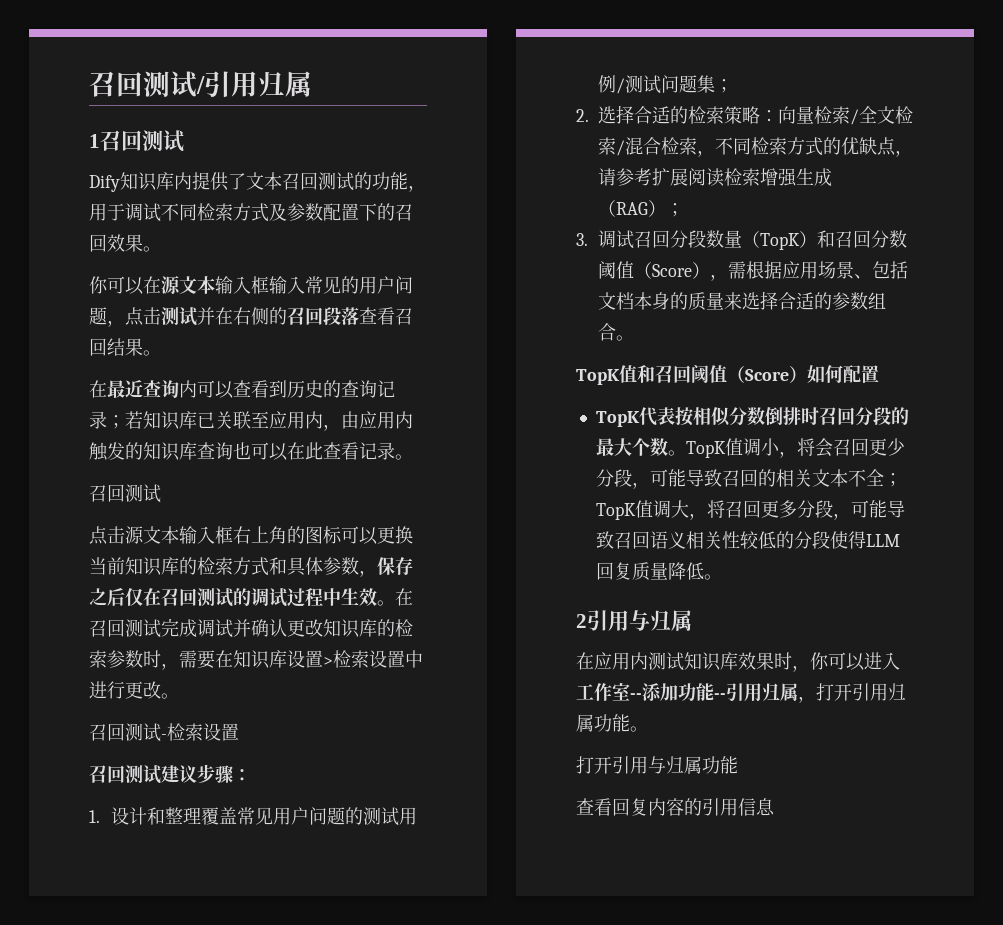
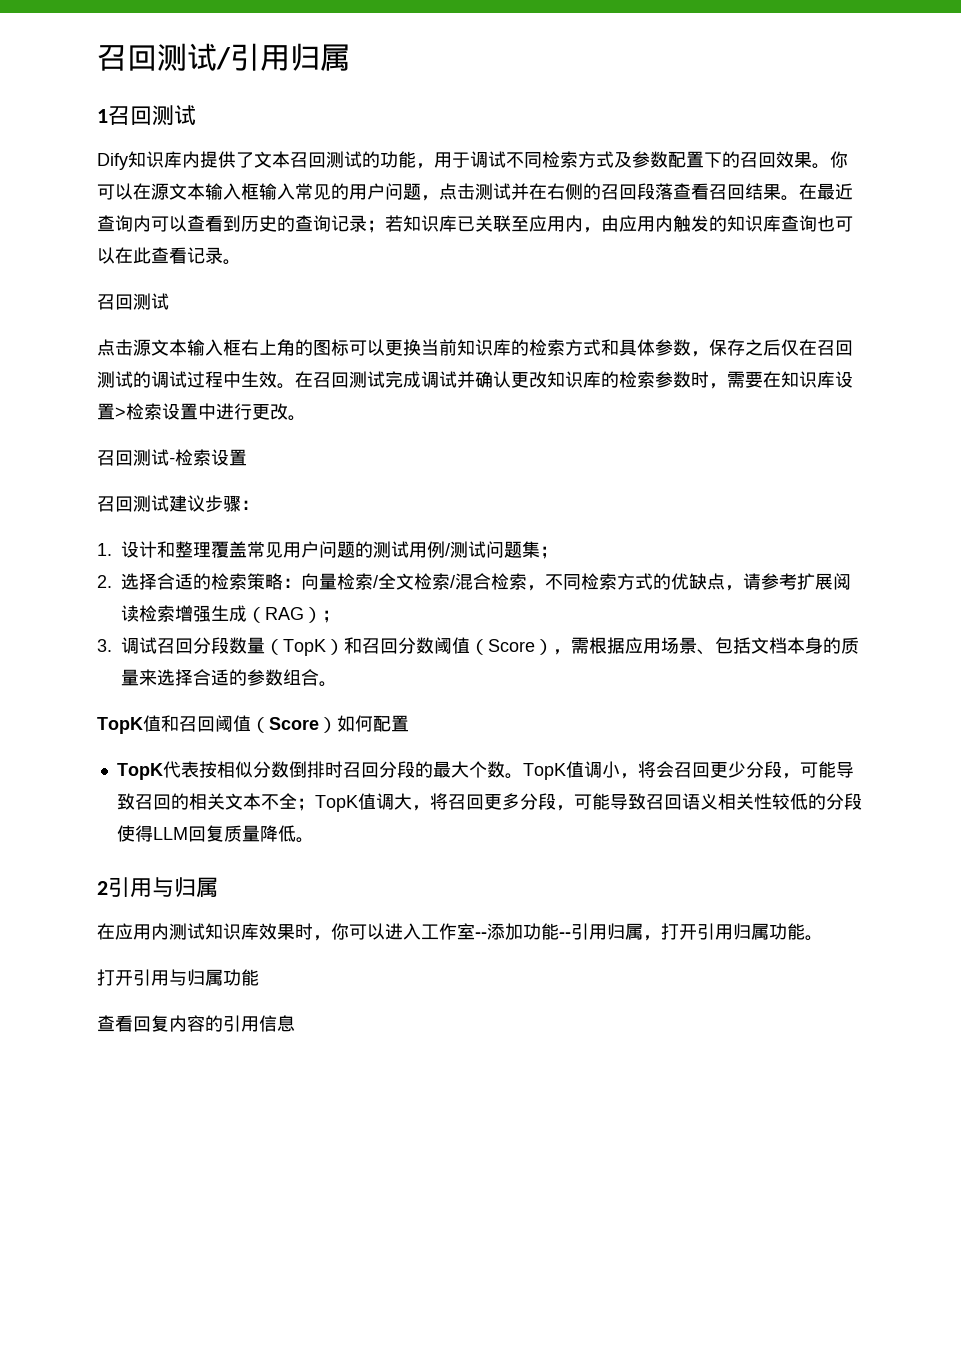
- Dify知识库内提供了文本召回测试的功能，用于调试不同检索方式及参数配置下的召回效果。
- 你可以在源文本输入框输入常见的用户问题，点击测试并在右侧的召回段落查看召回结果。
- 在最近查询内可以查看到历史的查询记录；
+ Dify知识库内提供了文本召回测试的功能，用于调试不同检索方式及参数配置下的召回效果。你可以在源文本输入框输入常见的用户问题，点击测试并在右侧的召回段落查看召回结果。在最近查询内可以查看到历史的查询记录；

